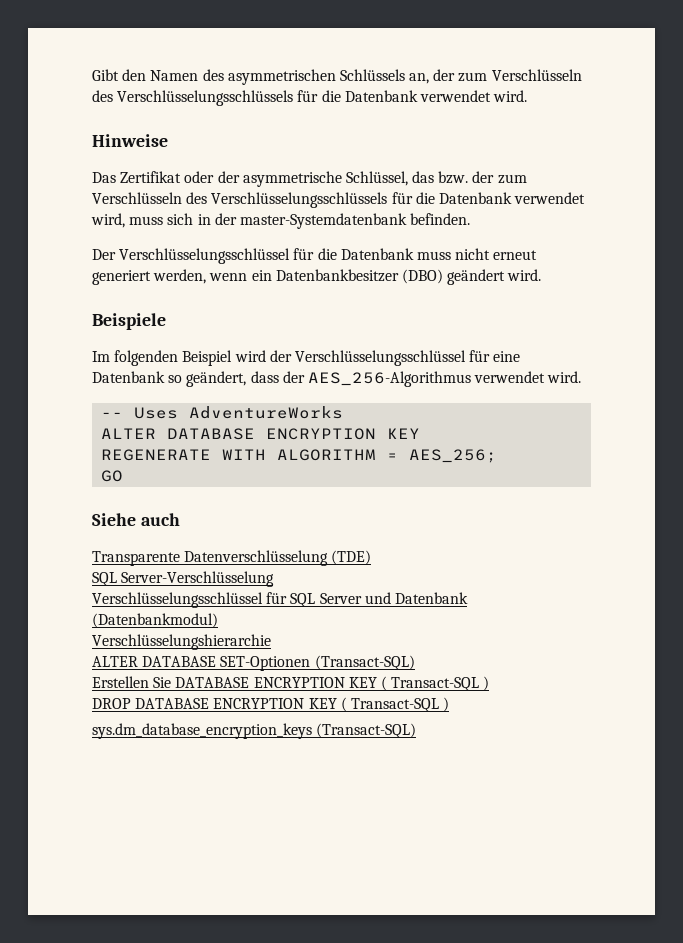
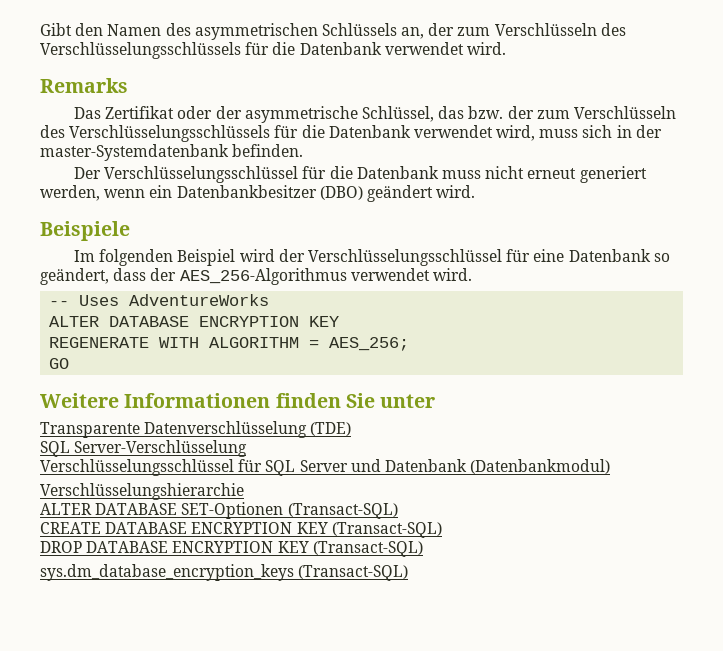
- Hinweise
+ Remarks
- Siehe auch
+ Weitere Informationen finden Sie unter
- Erstellen Sie DATABASE ENCRYPTION KEY ( Transact-SQL )
+ CREATE DATABASE ENCRYPTION KEY (Transact-SQL)
- DROP DATABASE ENCRYPTION KEY ( Transact-SQL )
+ DROP DATABASE ENCRYPTION KEY (Transact-SQL)

